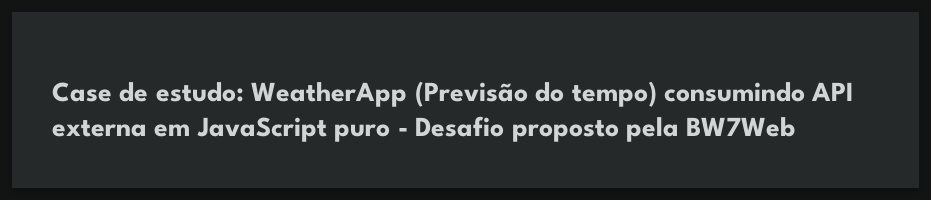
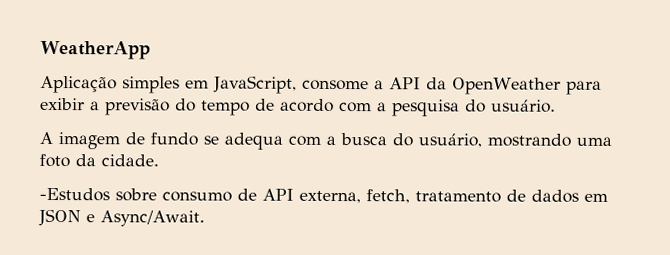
- Case de estudo: WeatherApp (Previsão do tempo) consumindo API externa em JavaScript puro - Desafio proposto pela BW7Web
+ WeatherApp
+ Aplicação simples em JavaScript, consome a API da OpenWeather para exibir a previsão do tempo de acordo com a pesquisa do usuário.
+ A imagem de fundo se adequa com a busca do usuário, mostrando uma foto da cidade.
+ -Estudos sobre consumo de API externa, fetch, tratamento de dados em JSON e Async/Await.

